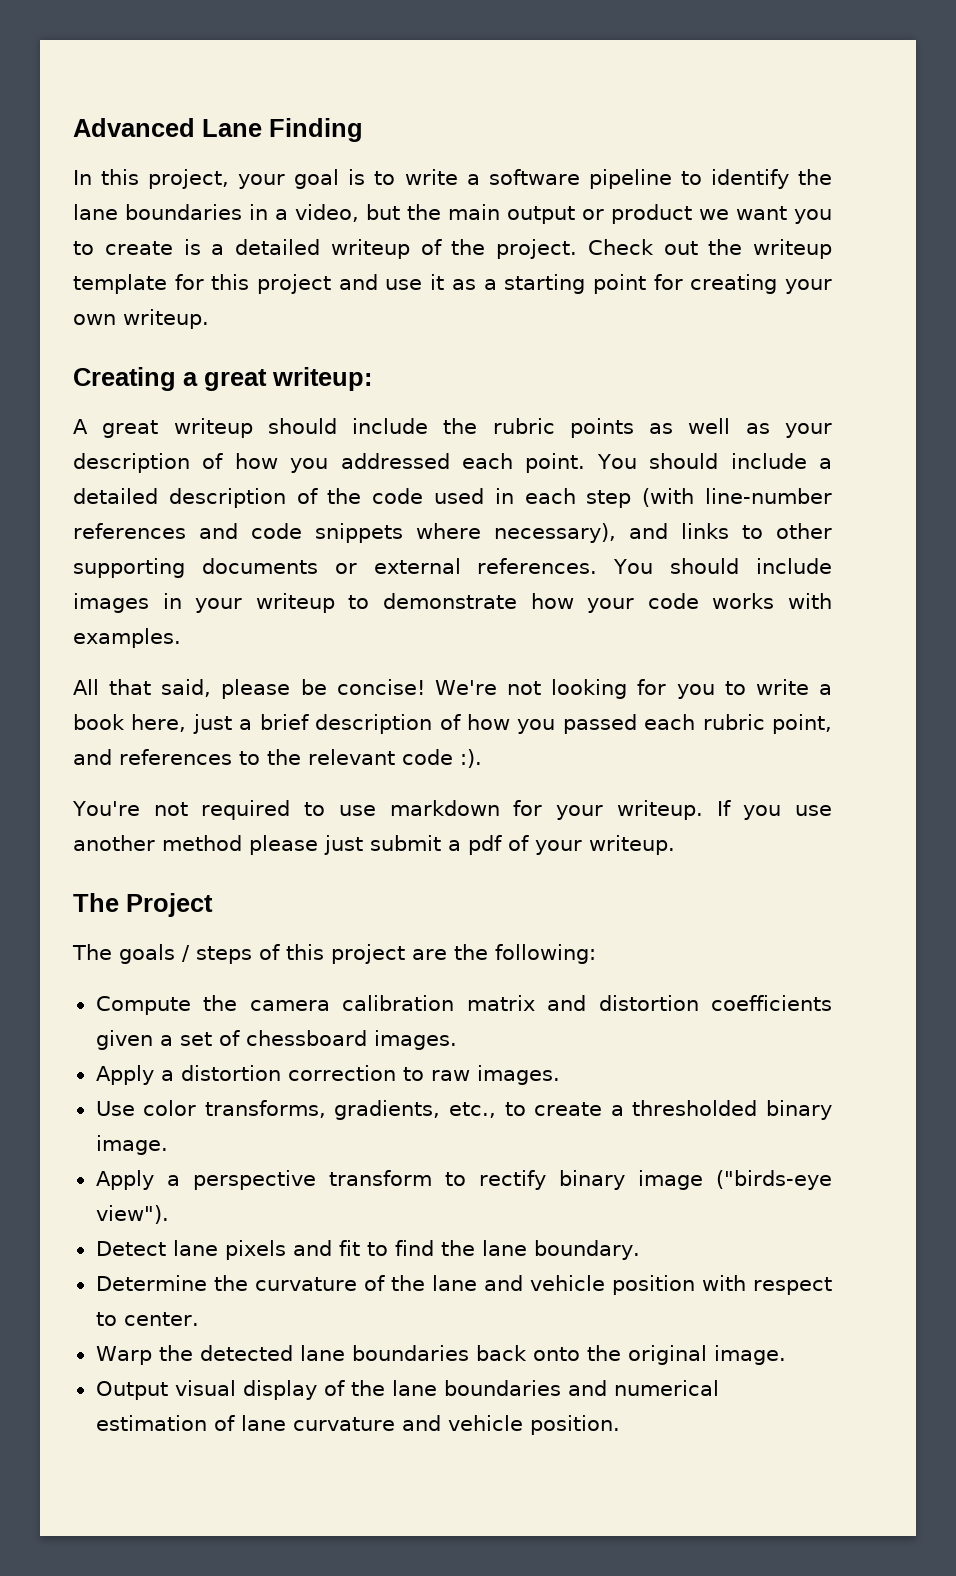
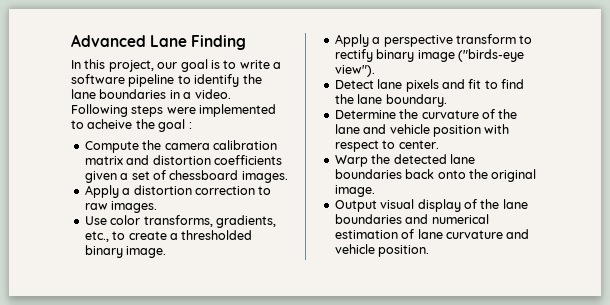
- In this project, your goal is to write a software pipeline to identify the lane boundaries in a video, but the main output or product we want you to create is a detailed writeup of the project. Check out the writeup template for this project and use it as a starting point for creating your own writeup.
- Creating a great writeup:
- A great writeup should include the rubric points as well as your description of how you addressed each point. You should include a detailed description of the code used in each step (with line-number references and code snippets where necessary), and links to other supporting documents or external references. You should include images in your writeup to demonstrate how your code works with examples.
- All that said, please be concise! We're not looking for you to write a book here, just a brief description of how you passed each rubric point, and references to the relevant code :).
- You're not required to use markdown for your writeup. If you use another method please just submit a pdf of your writeup.
- The Project
- The goals / steps of this project are the following:
+ In this project, our goal is to write a software pipeline to identify the lane boundaries in a video. Following steps were implemented to acheive the goal :

